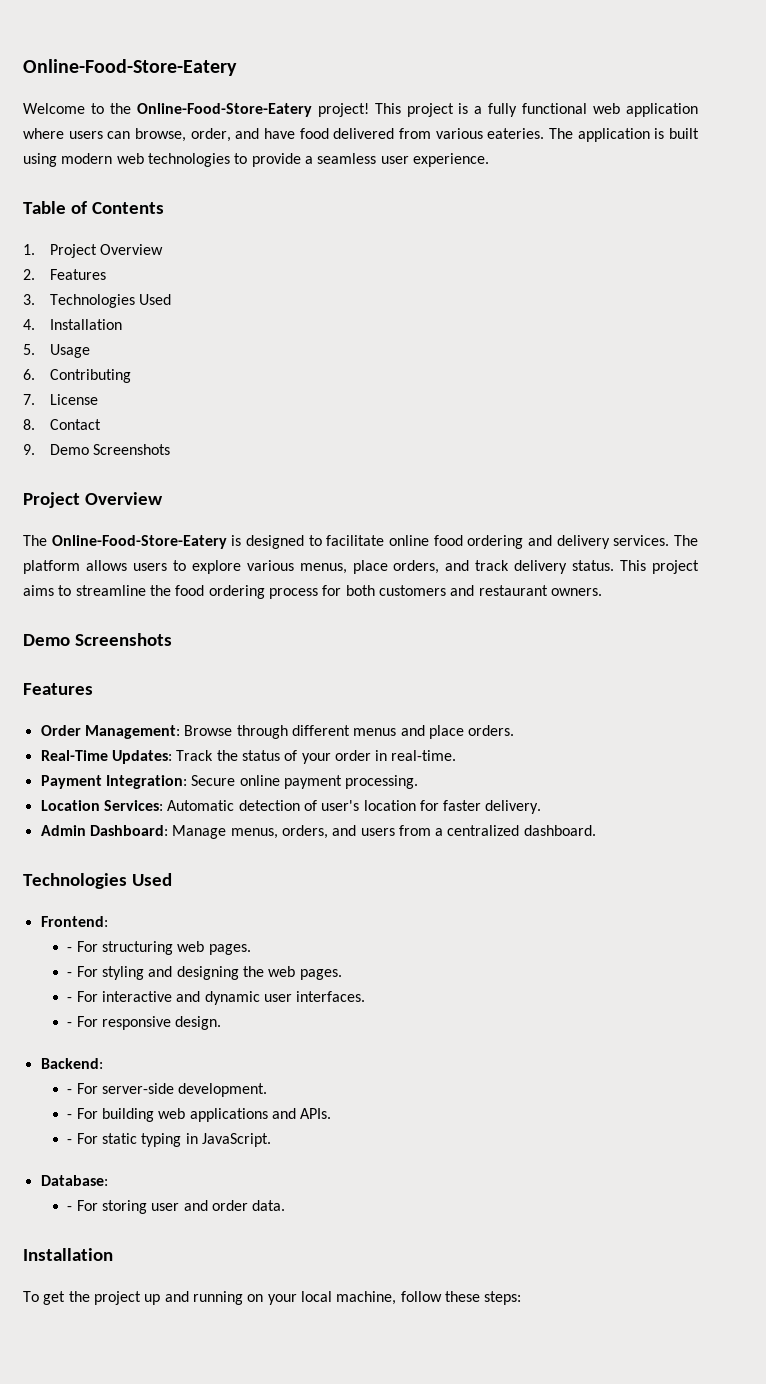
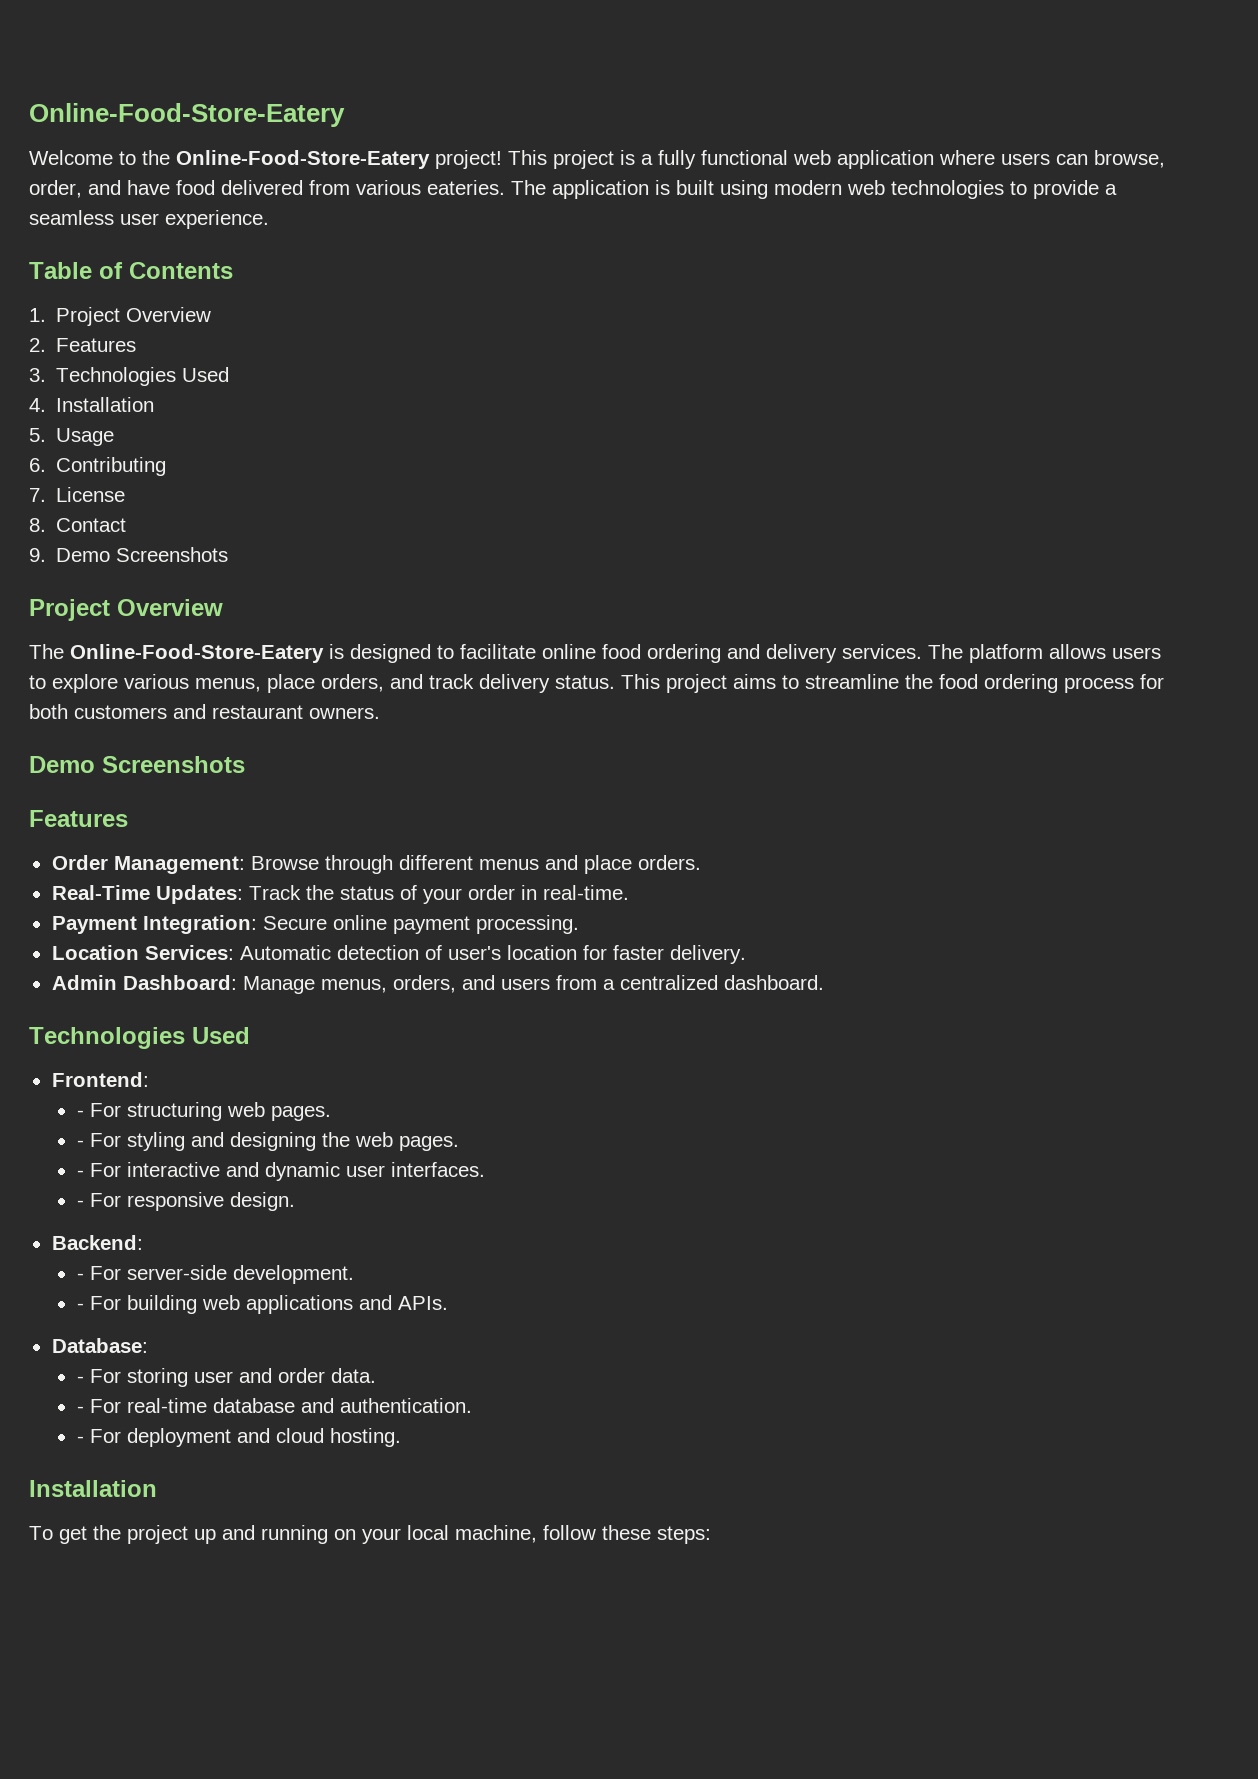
- - For static typing in JavaScript.
+ - For real-time database and authentication.
+ - For deployment and cloud hosting.

